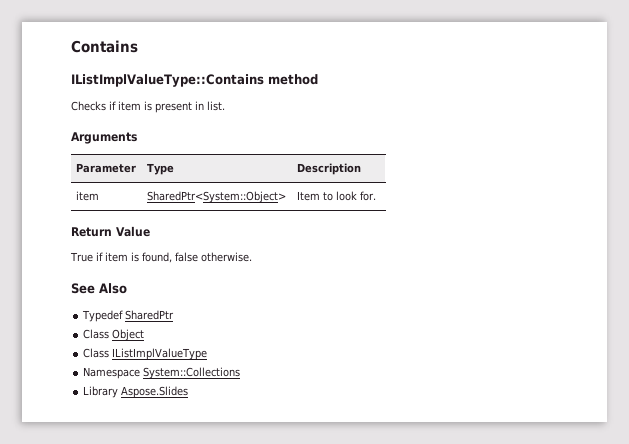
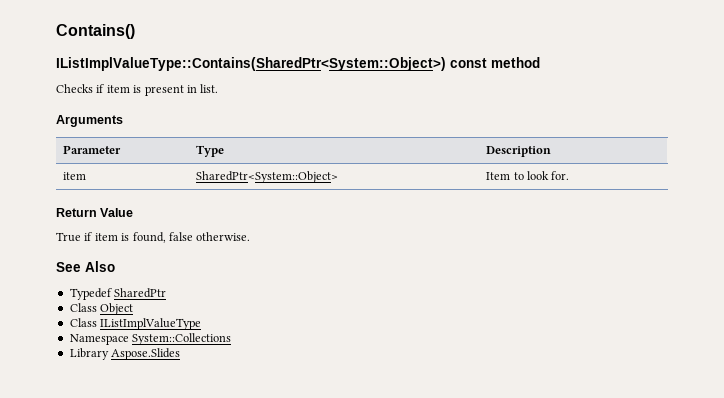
- Contains
- IListImplValueType::Contains method
+ Contains()
+ IListImplValueType::Contains(SharedPtr<System::Object>) const method

